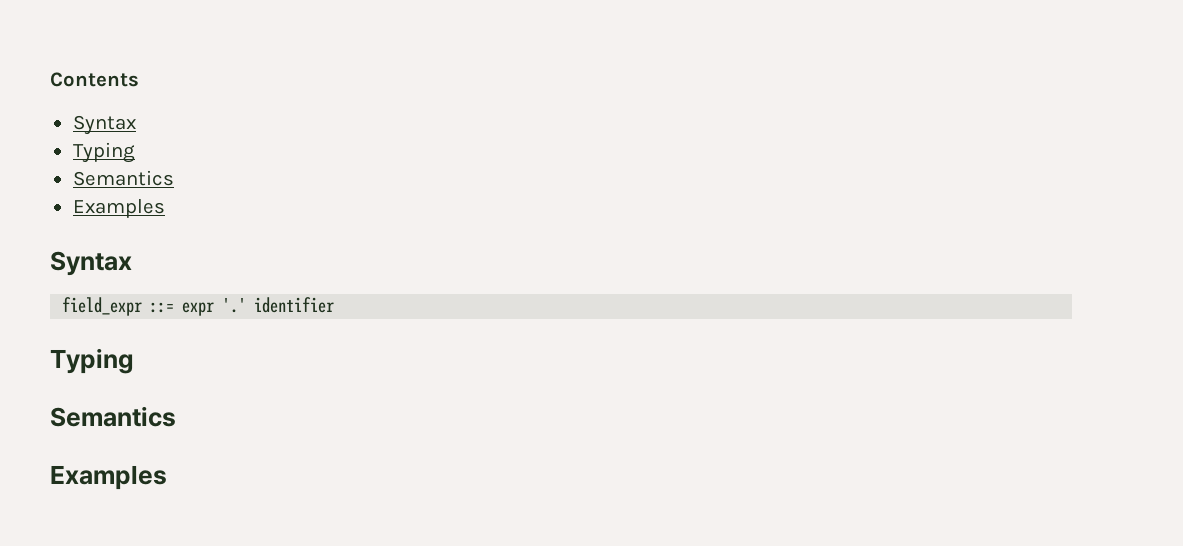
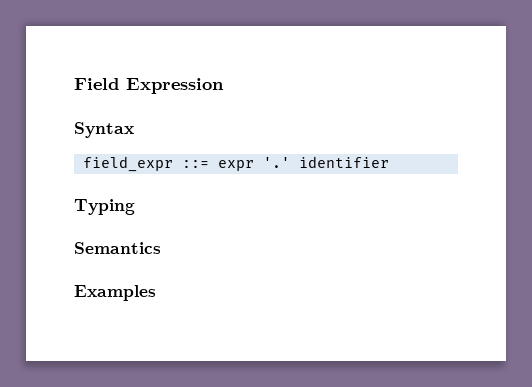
- Contents
- Syntax
- Typing
- Semantics
- Examples
+ Field Expression

